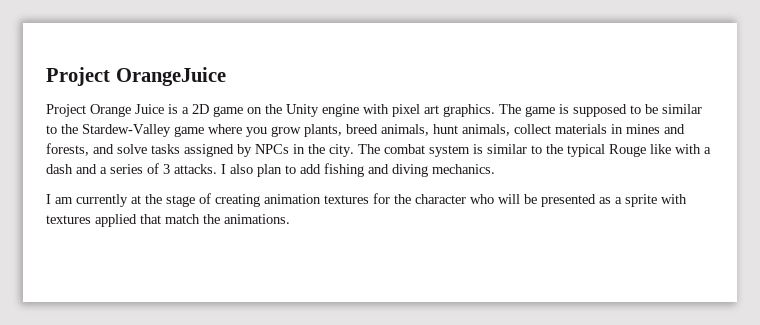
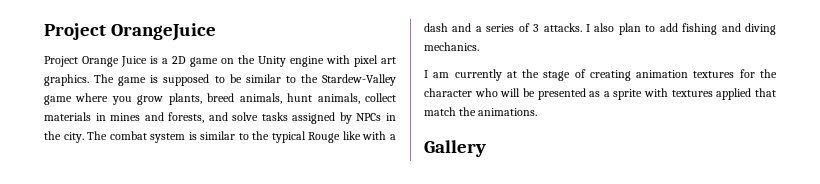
+ Gallery

